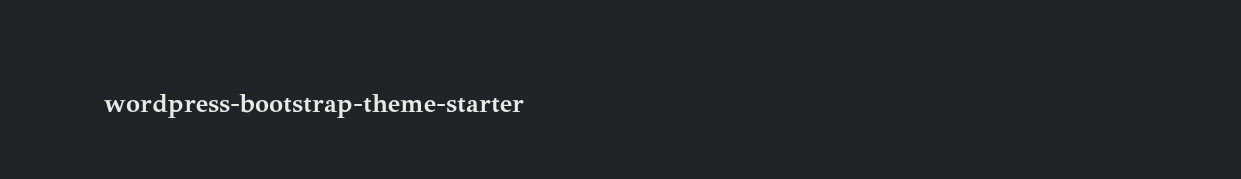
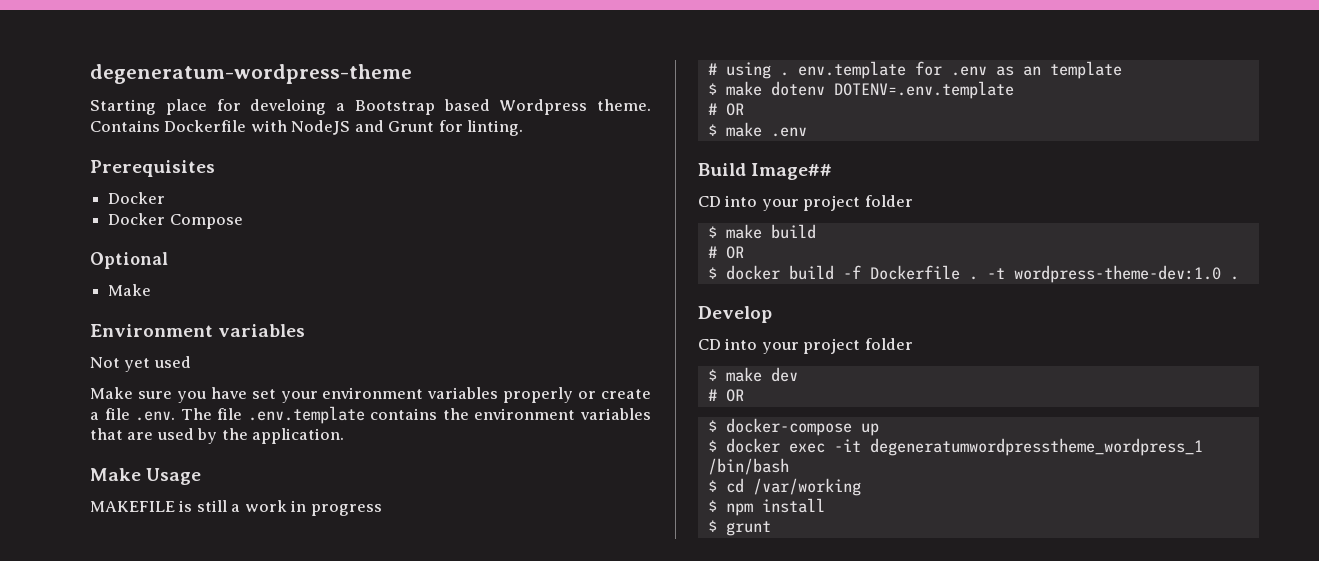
- wordpress-bootstrap-theme-starter
+ degeneratum-wordpress-theme
+ Starting place for develoing a Bootstrap based Wordpress theme. Contains Dockerfile with NodeJS and Grunt for linting.
+ Prerequisites
+ Docker
+ Docker Compose
+ Optional
+ Make
+ Environment variables
+ Not yet used
+ Make sure you have set your environment variables properly or create a file .env. The file .env.template contains the environment variables that are used by the application.
+ Make Usage
+ MAKEFILE is still a work in progress
+ # using . env.template for .env as an template
+ $ make dotenv DOTENV=.env.template
+ # OR
+ $ make .env
+ Build Image##
+ CD into your project folder
+ $ make build
+ # OR
+ $ docker build -f Dockerfile . -t wordpress-theme-dev:1.0 .
+ Develop
+ CD into your project folder
+ $ make dev
+ # OR
+ $ docker-compose up
+ $ docker exec -it degeneratumwordpresstheme_wordpress_1 /bin/bash
+ $ cd /var/working
+ $ npm install
+ $ grunt

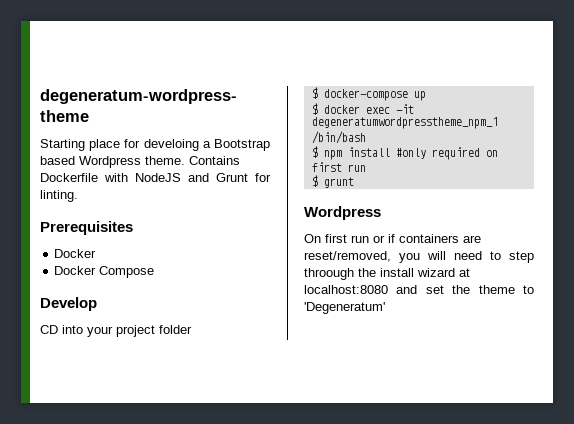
- Optional
- Make
- Environment variables
- Not yet used
- Make sure you have set your environment variables properly or create a file .env. The file .env.template contains the environment variables that are used by the application.
- Make Usage
- MAKEFILE is still a work in progress
- # using . env.template for .env as an template
- $ make dotenv DOTENV=.env.template
- # OR
- $ make .env
- Build Image##
- CD into your project folder
- $ make build
- # OR
- $ docker build -f Dockerfile . -t wordpress-theme-dev:1.0 .
- $ make dev
- # OR
- $ docker exec -it degeneratumwordpresstheme_wordpress_1 /bin/bash
+ $ docker exec -it degeneratumwordpresstheme_npm_1 /bin/bash
- $ cd /var/working
- $ npm install
+ $ npm install #only required on first run
  $ grunt
+ Wordpress
+ On first run or if containers are reset/removed, you will need to step throough the install wizard at localhost:8080 and set the theme to 'Degeneratum'

